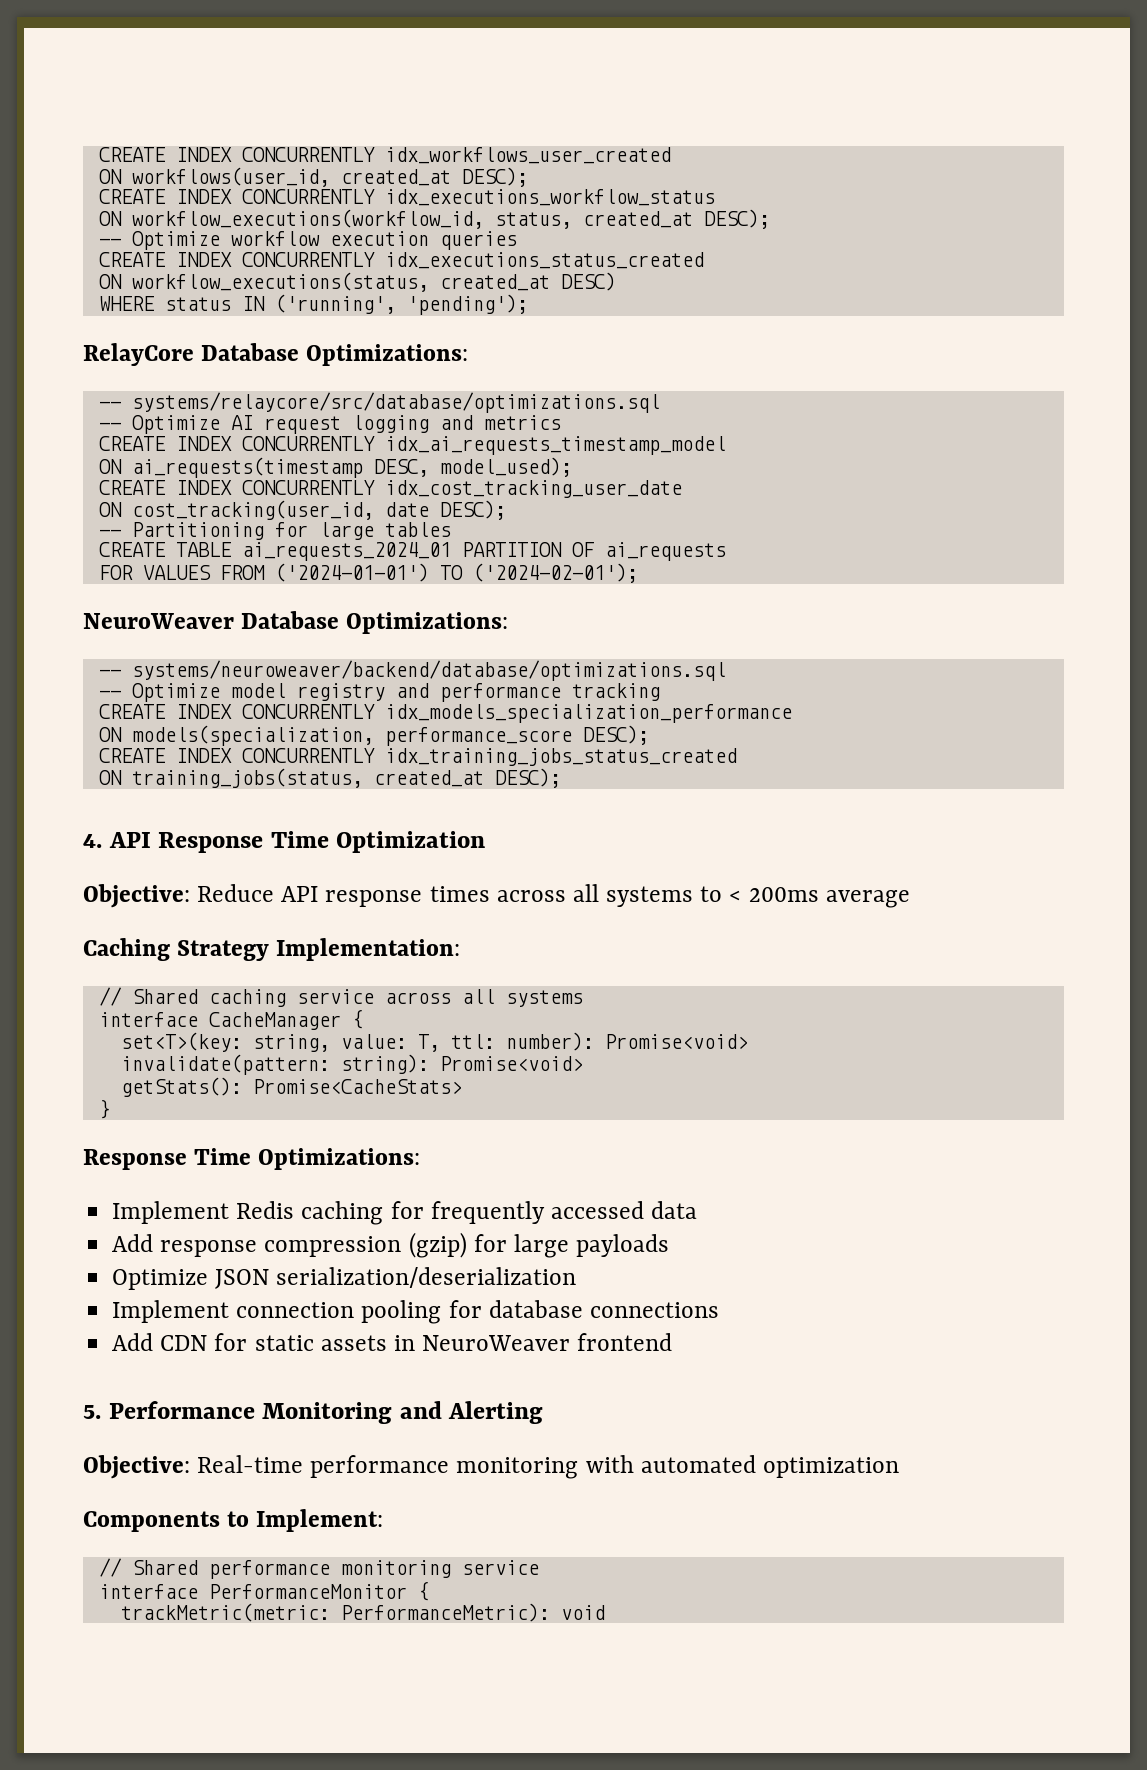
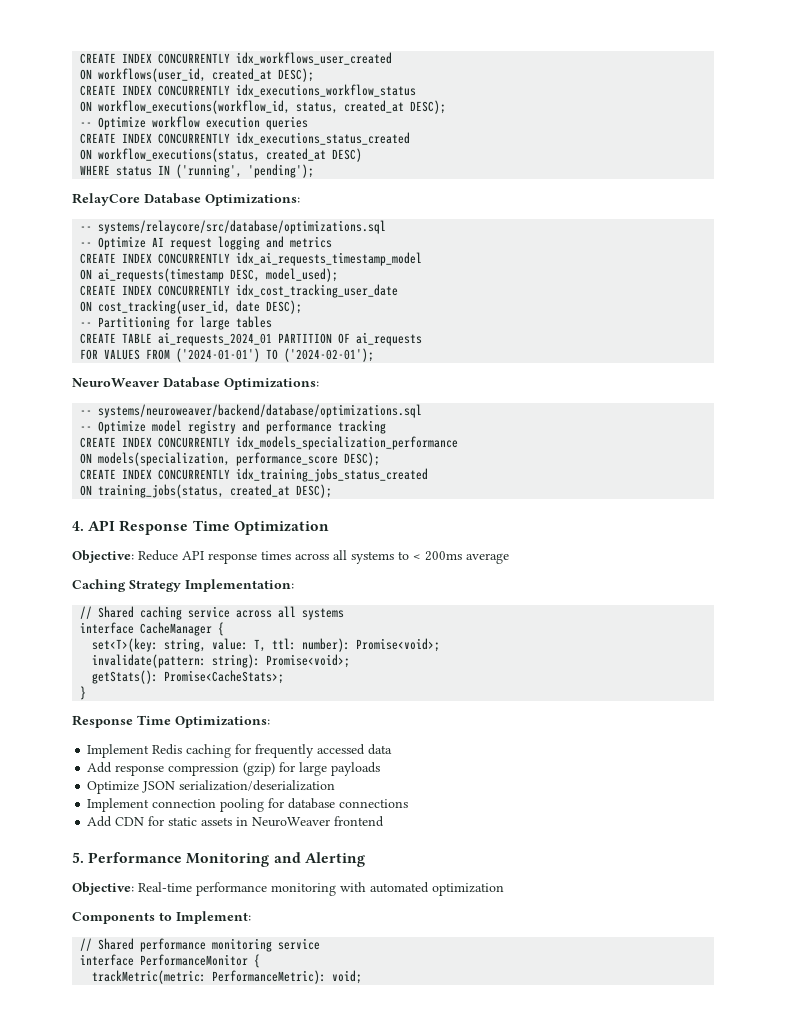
- set<T>(key: string, value: T, ttl: number): Promise<void>
+ set<T>(key: string, value: T, ttl: number): Promise<void>;
- invalidate(pattern: string): Promise<void>
+ invalidate(pattern: string): Promise<void>;
- getStats(): Promise<CacheStats>
+ getStats(): Promise<CacheStats>;
- trackMetric(metric: PerformanceMetric): void
+ trackMetric(metric: PerformanceMetric): void;

